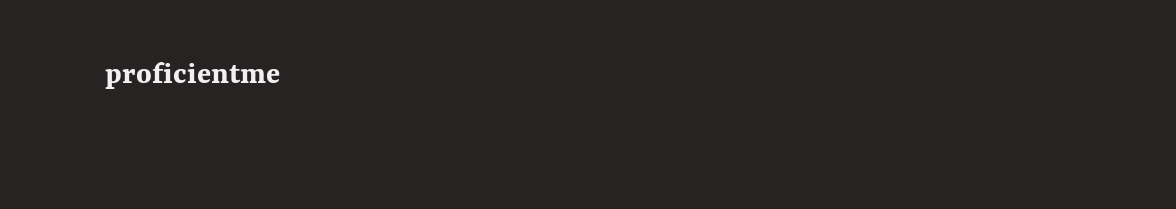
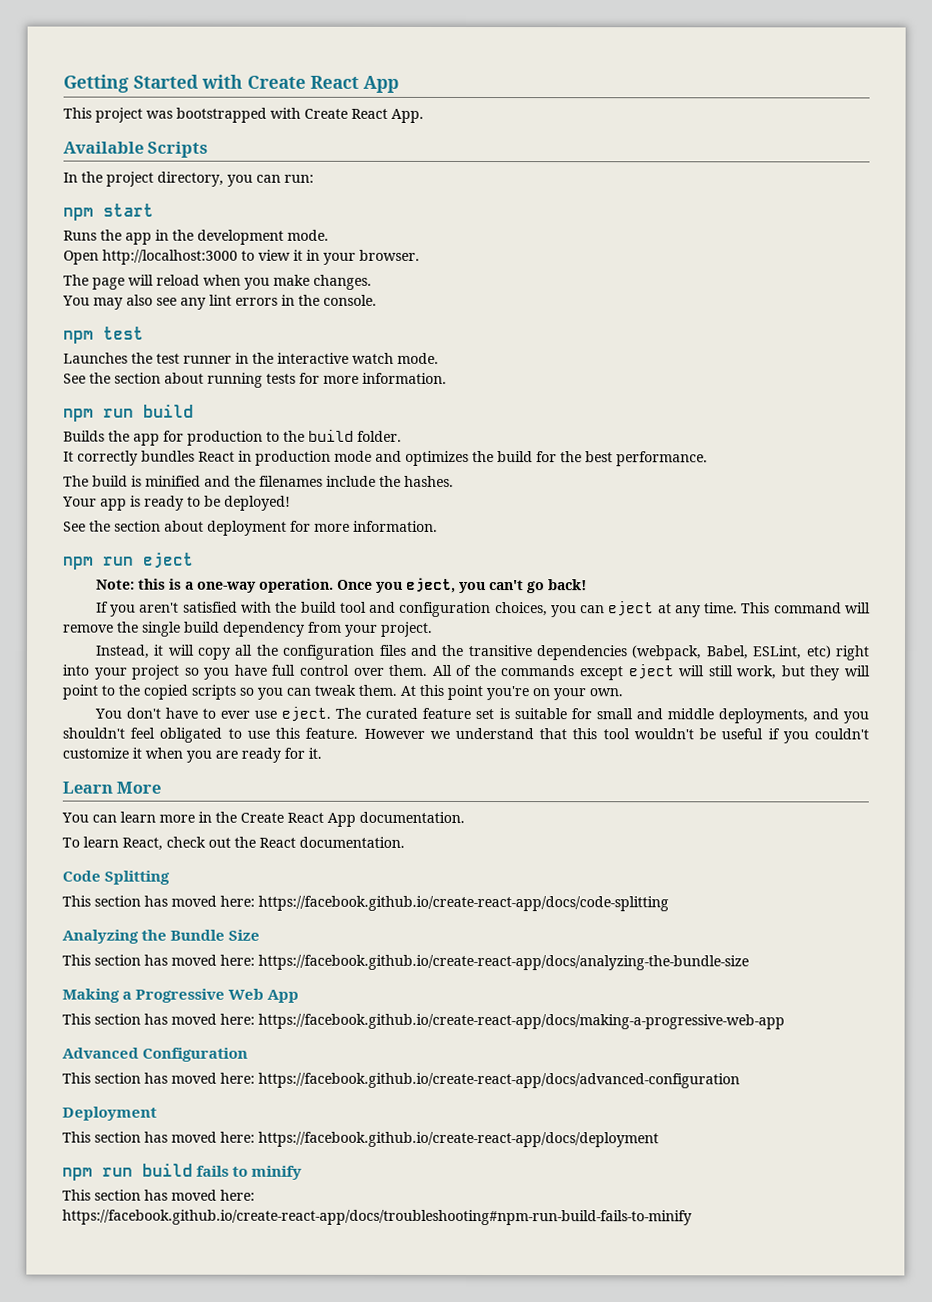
- proficientme
+ Getting Started with Create React App
+ This project was bootstrapped with Create React App.
+ Available Scripts
+ In the project directory, you can run:
+ npm start
+ Runs the app in the development mode.
+ Open http://localhost:3000 to view it in your browser.
+ The page will reload when you make changes.
+ You may also see any lint errors in the console.
+ npm test
+ Launches the test runner in the interactive watch mode.
+ See the section about running tests for more information.
+ npm run build
+ Builds the app for production to the build folder.
+ It correctly bundles React in production mode and optimizes the build for the best performance.
+ The build is minified and the filenames include the hashes.
+ Your app is ready to be deployed!
+ See the section about deployment for more information.
+ npm run eject
+ Note: this is a one-way operation. Once you eject, you can't go back!
+ If you aren't satisfied with the build tool and configuration choices, you can eject at any time. This command will remove the single build dependency from your project.
+ Instead, it will copy all the configuration files and the transitive dependencies (webpack, Babel, ESLint, etc) right into your project so you have full control over them. All of the commands except eject will still work, but they will point to the copied scripts so you can tweak them. At this point you're on your own.
+ You don't have to ever use eject. The curated feature set is suitable for small and middle deployments, and you shouldn't feel obligated to use this feature. However we understand that this tool wouldn't be useful if you couldn't customize it when you are ready for it.
+ Learn More
+ You can learn more in the Create React App documentation.
+ To learn React, check out the React documentation.
+ Code Splitting
+ This section has moved here: https://facebook.github.io/create-react-app/docs/code-splitting
+ Analyzing the Bundle Size
+ This section has moved here: https://facebook.github.io/create-react-app/docs/analyzing-the-bundle-size
+ Making a Progressive Web App
+ This section has moved here: https://facebook.github.io/create-react-app/docs/making-a-progressive-web-app
+ Advanced Configuration
+ This section has moved here: https://facebook.github.io/create-react-app/docs/advanced-configuration
+ Deployment
+ This section has moved here: https://facebook.github.io/create-react-app/docs/deployment
+ npm run build fails to minify
+ This section has moved here: https://facebook.github.io/create-react-app/docs/troubleshooting#npm-run-build-fails-to-minify

